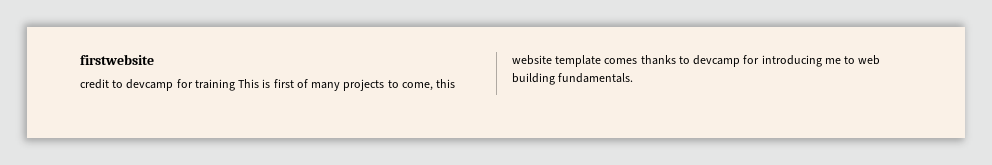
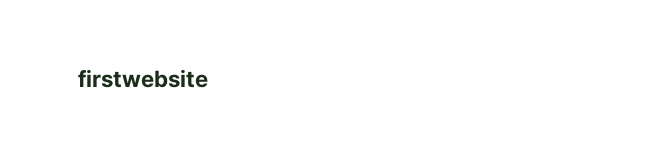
- credit to devcamp for training This is first of many projects to come, this website template comes thanks to devcamp for introducing me to web building fundamentals.

